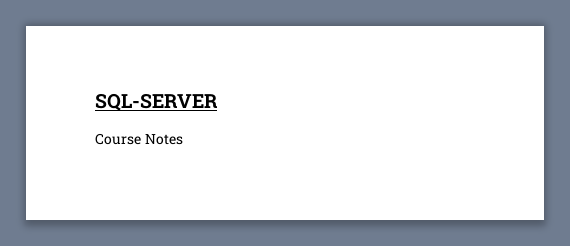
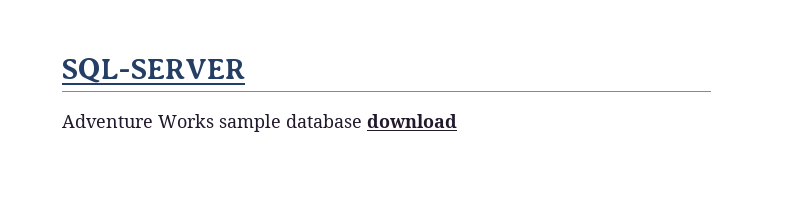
- Course Notes
+ Adventure Works sample database download

